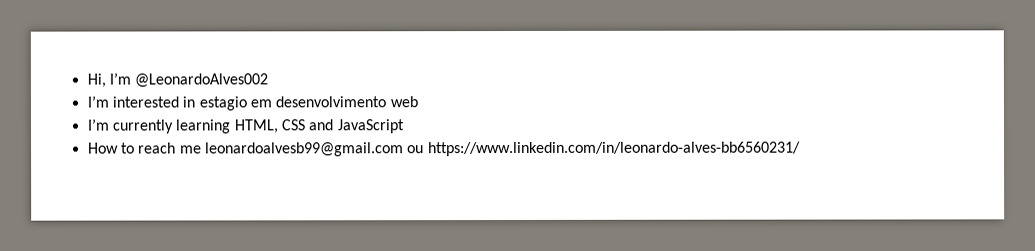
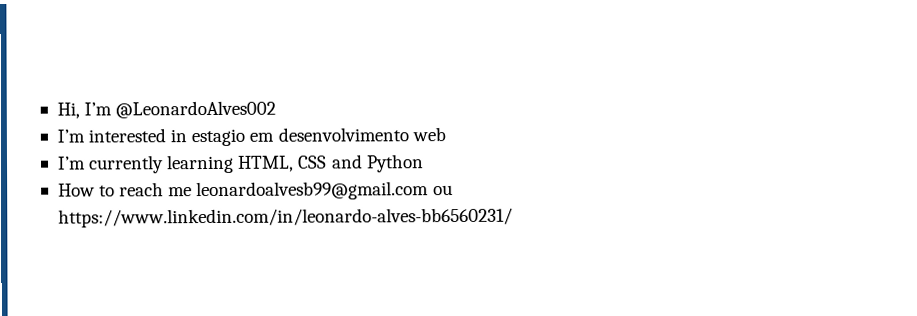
- I’m currently learning HTML, CSS and JavaScript
+ I’m currently learning HTML, CSS and Python

